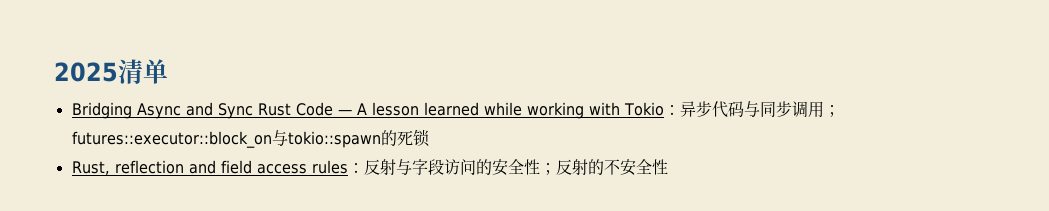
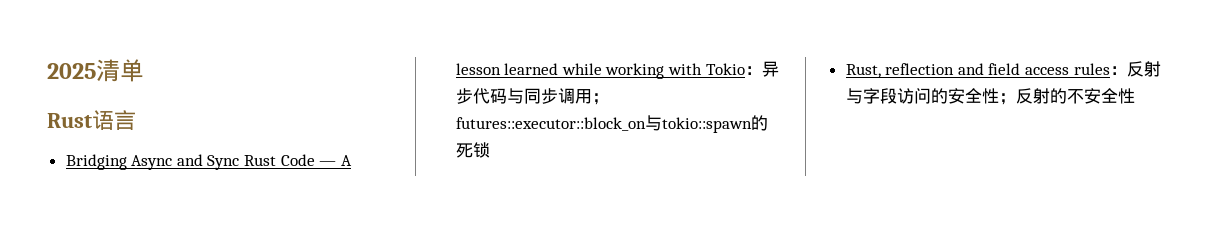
+ Rust语言

